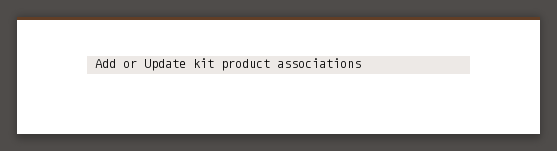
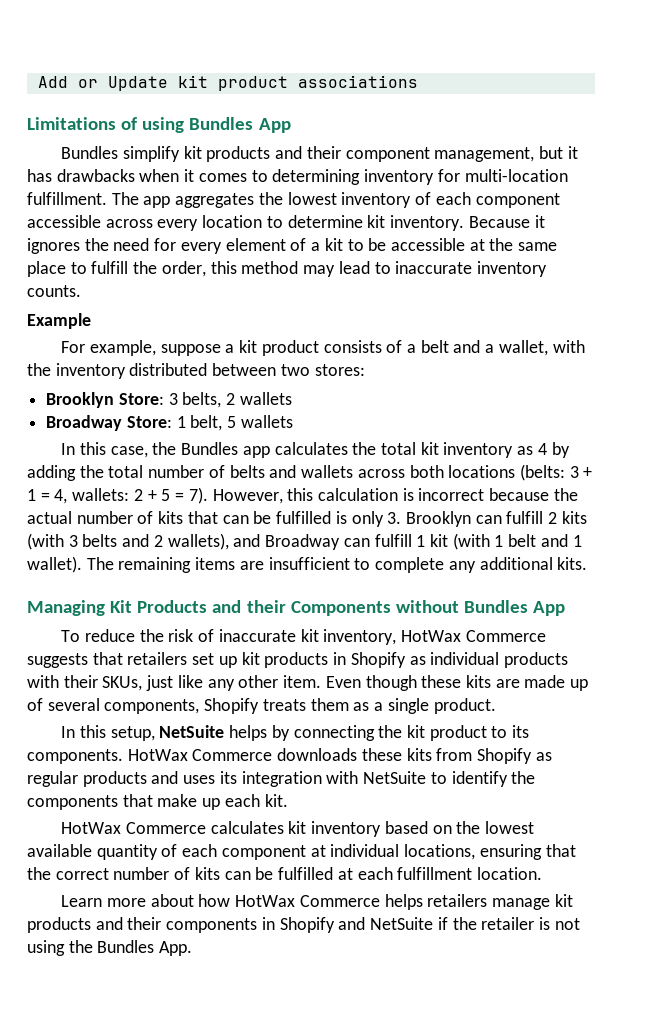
+ Limitations of using Bundles App
+ Bundles simplify kit products and their component management, but it has drawbacks when it comes to determining inventory for multi-location fulfillment. The app aggregates the lowest inventory of each component accessible across every location to determine kit inventory. Because it ignores the need for every element of a kit to be accessible at the same place to fulfill the order, this method may lead to inaccurate inventory counts.
+ Example
+ For example, suppose a kit product consists of a belt and a wallet, with the inventory distributed between two stores:
+ Brooklyn Store: 3 belts, 2 wallets
+ Broadway Store: 1 belt, 5 wallets
+ In this case, the Bundles app calculates the total kit inventory as 4 by adding the total number of belts and wallets across both locations (belts: 3 + 1 = 4, wallets: 2 + 5 = 7). However, this calculation is incorrect because the actual number of kits that can be fulfilled is only 3. Brooklyn can fulfill 2 kits (with 3 belts and 2 wallets), and Broadway can fulfill 1 kit (with 1 belt and 1 wallet). The remaining items are insufficient to complete any additional kits.
+ Managing Kit Products and their Components without Bundles App
+ To reduce the risk of inaccurate kit inventory, HotWax Commerce suggests that retailers set up kit products in Shopify as individual products with their SKUs, just like any other item. Even though these kits are made up of several components, Shopify treats them as a single product.
+ In this setup, NetSuite helps by connecting the kit product to its components. HotWax Commerce downloads these kits from Shopify as regular products and uses its integration with NetSuite to identify the components that make up each kit.
+ HotWax Commerce calculates kit inventory based on the lowest available quantity of each component at individual locations, ensuring that the correct number of kits can be fulfilled at each fulfillment location.
+ Learn more about how HotWax Commerce helps retailers manage kit products and their components in Shopify and NetSuite if the retailer is not using the Bundles App.

